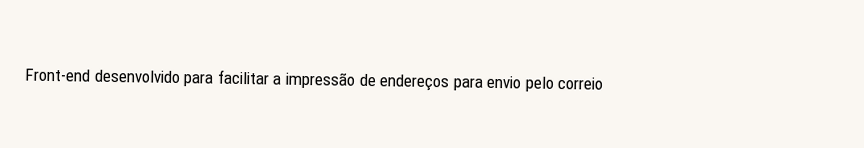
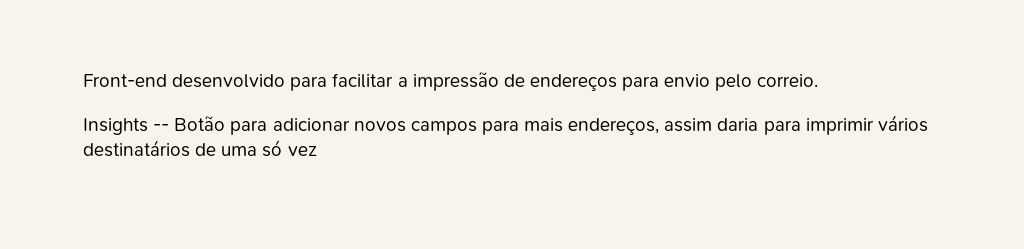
- Front-end desenvolvido para facilitar a impressão de endereços para envio pelo correio
+ Front-end desenvolvido para facilitar a impressão de endereços para envio pelo correio.
+ Insights -- Botão para adicionar novos campos para mais endereços, assim daria para imprimir vários destinatários de uma só vez

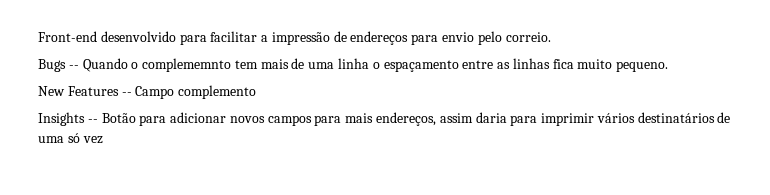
+ Bugs -- Quando o complememnto tem mais de uma linha o espaçamento entre as linhas fica muito pequeno.
+ New Features -- Campo complemento

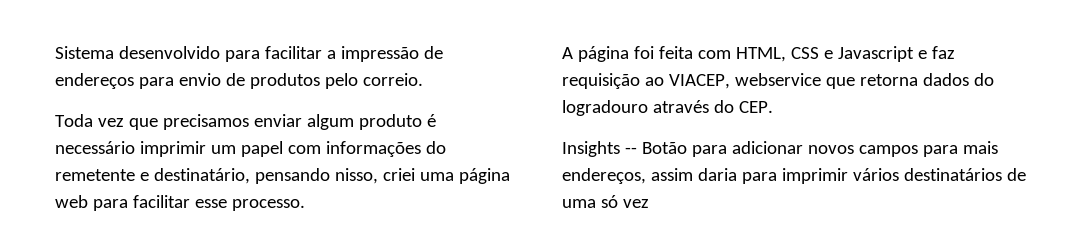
- Front-end desenvolvido para facilitar a impressão de endereços para envio pelo correio.
+ Sistema desenvolvido para facilitar a impressão de endereços para envio de produtos pelo correio.
- Bugs -- Quando o complememnto tem mais de uma linha o espaçamento entre as linhas fica muito pequeno.
- New Features -- Campo complemento
+ Toda vez que precisamos enviar algum produto é necessário imprimir um papel com informações do remetente e destinatário, pensando nisso, criei uma página web para facilitar esse processo.
+ A página foi feita com HTML, CSS e Javascript e faz requisição ao VIACEP, webservice que retorna dados do logradouro através do CEP.

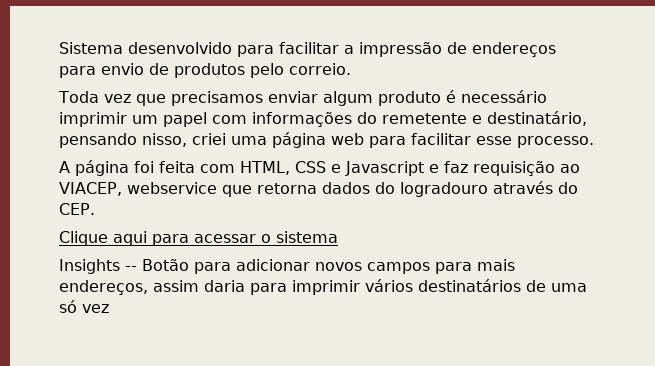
+ Clique aqui para acessar o sistema

